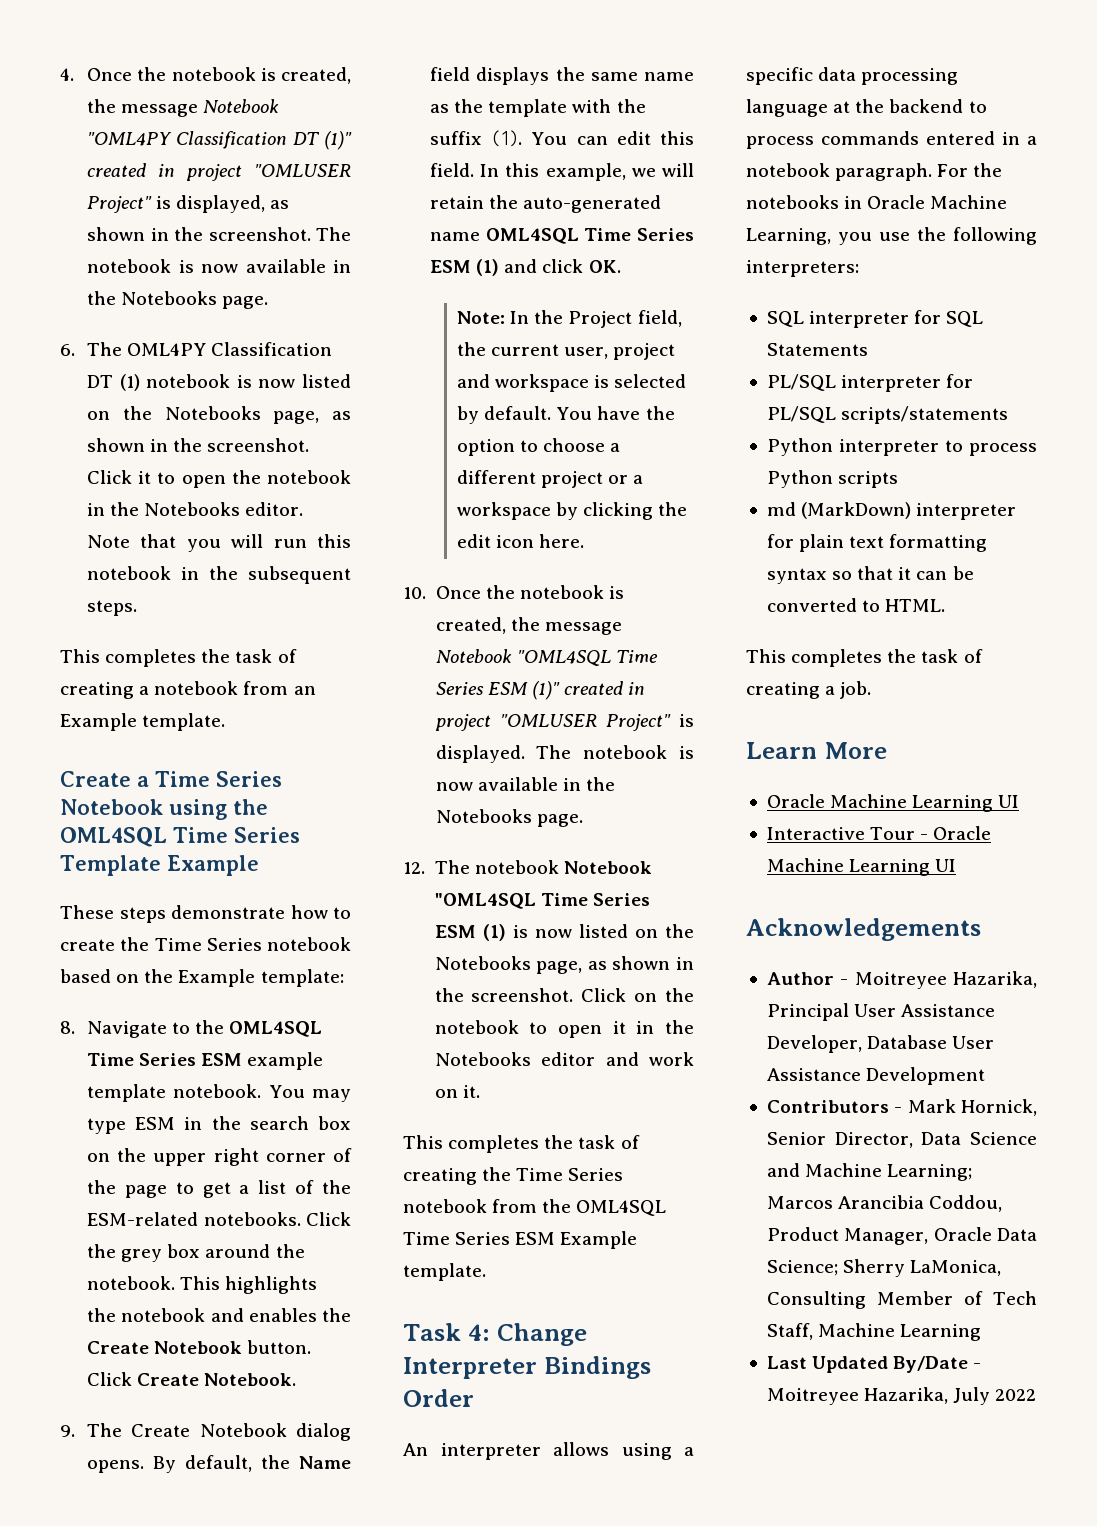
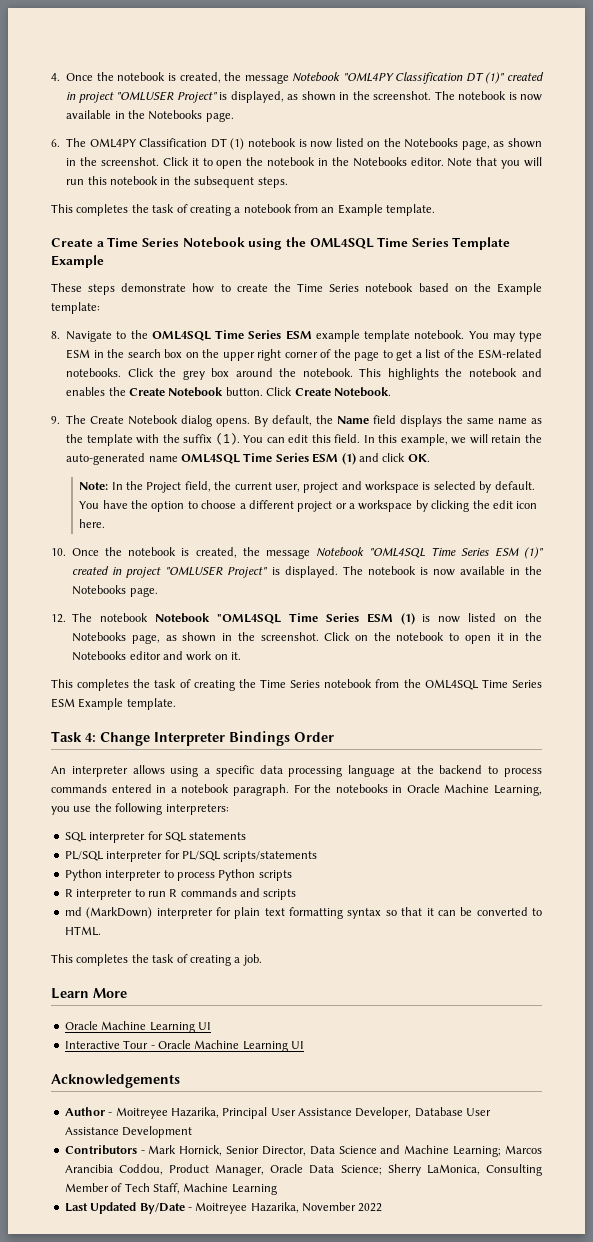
- SQL interpreter for SQL Statements
+ SQL interpreter for SQL statements
+ R interpreter to run R commands and scripts
- Last Updated By/Date - Moitreyee Hazarika, July 2022
+ Last Updated By/Date - Moitreyee Hazarika, November 2022

